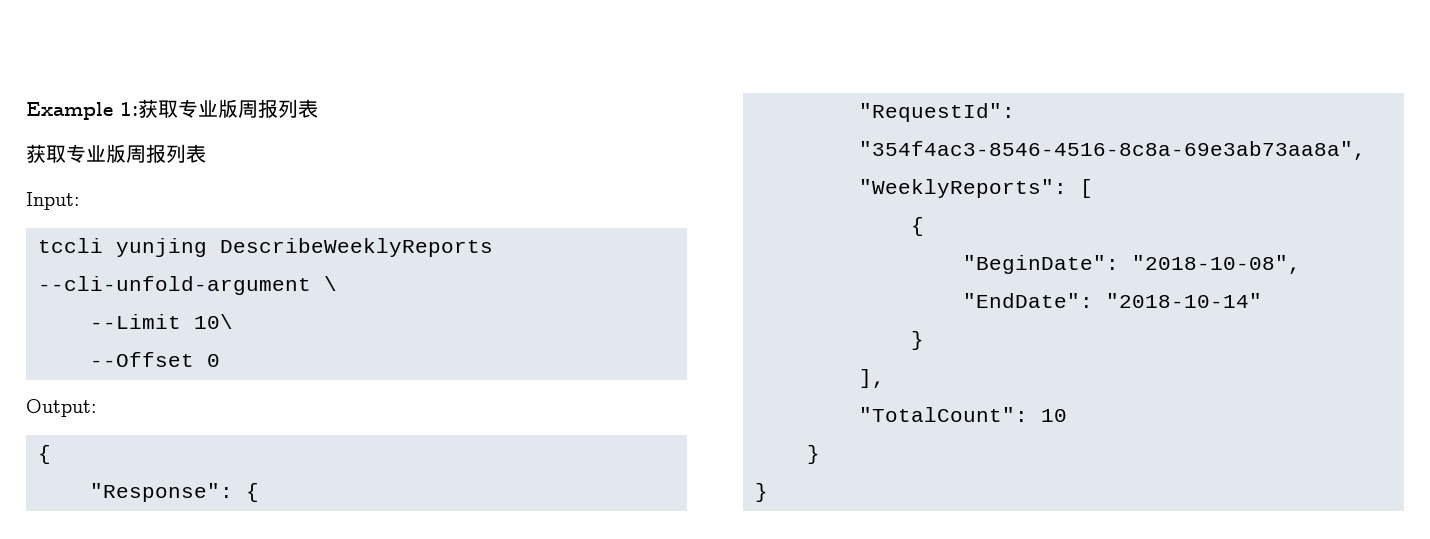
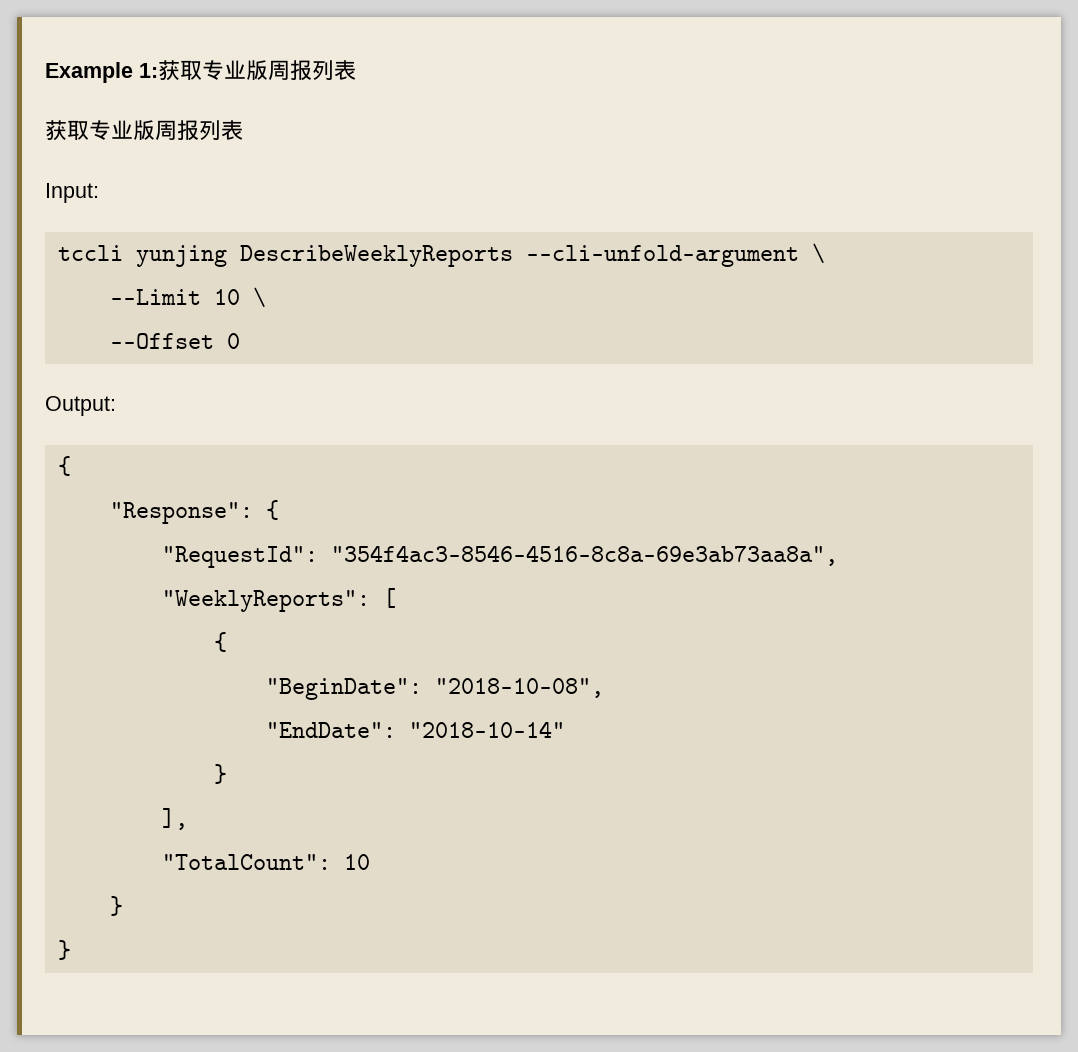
- --Limit 10\
+ --Limit 10 \

